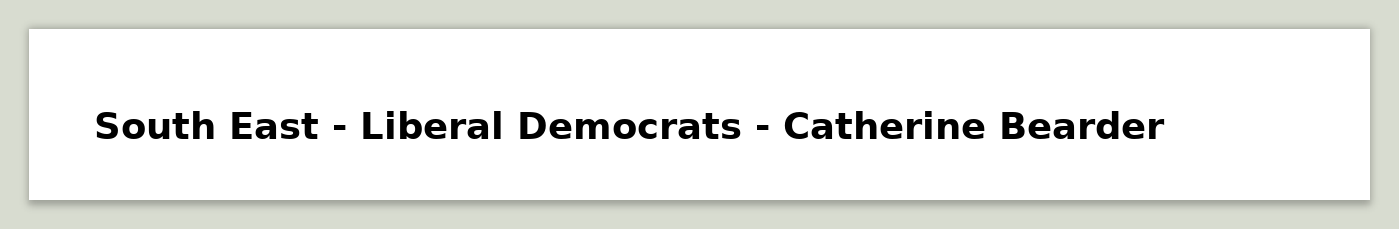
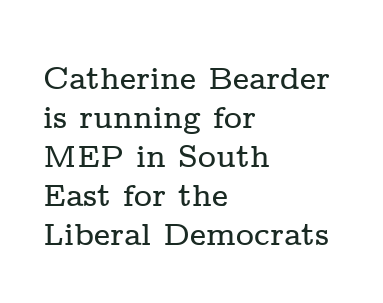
- South East - Liberal Democrats - Catherine Bearder
+ Catherine Bearder is running for MEP in South East for the Liberal Democrats

